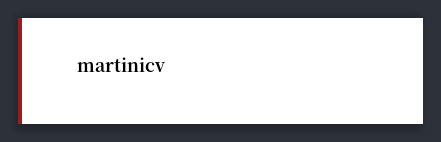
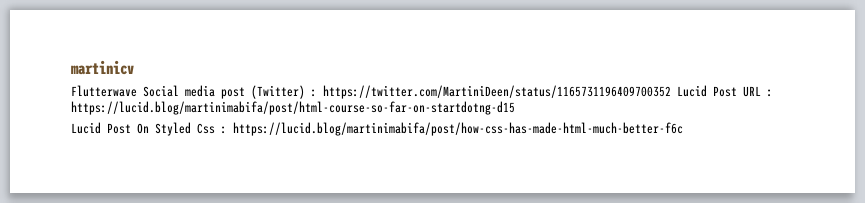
+ Flutterwave Social media post (Twitter) : https://twitter.com/MartiniDeen/status/1165731196409700352 Lucid Post URL : https://lucid.blog/martinimabifa/post/html-course-so-far-on-startdotng-d15
+ Lucid Post On Styled Css : https://lucid.blog/martinimabifa/post/how-css-has-made-html-much-better-f6c

